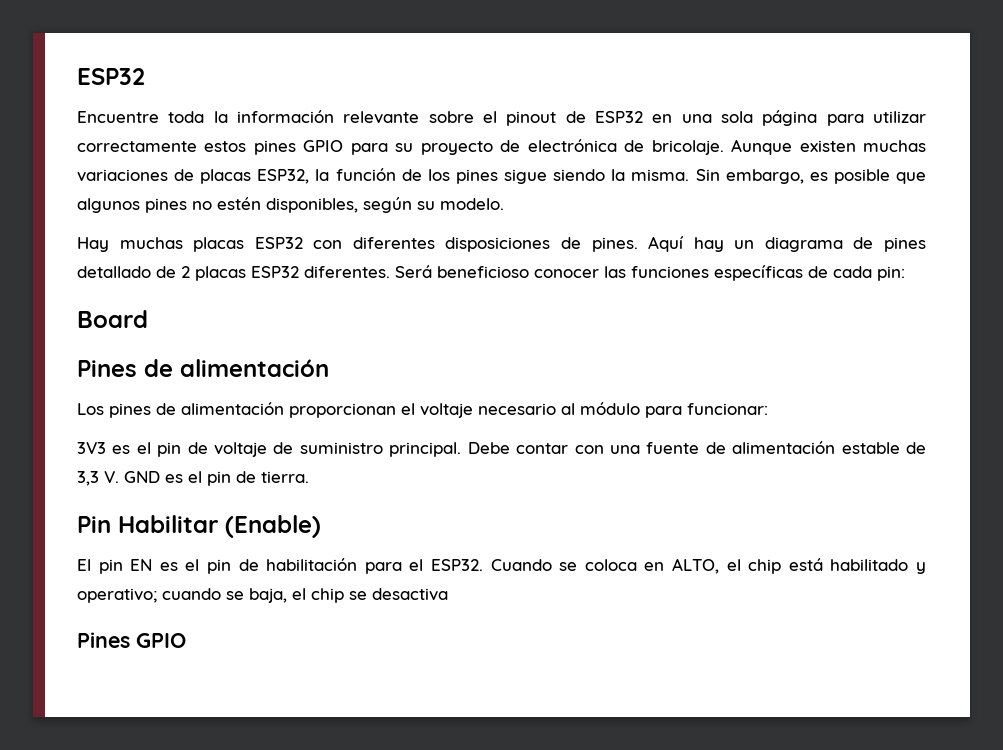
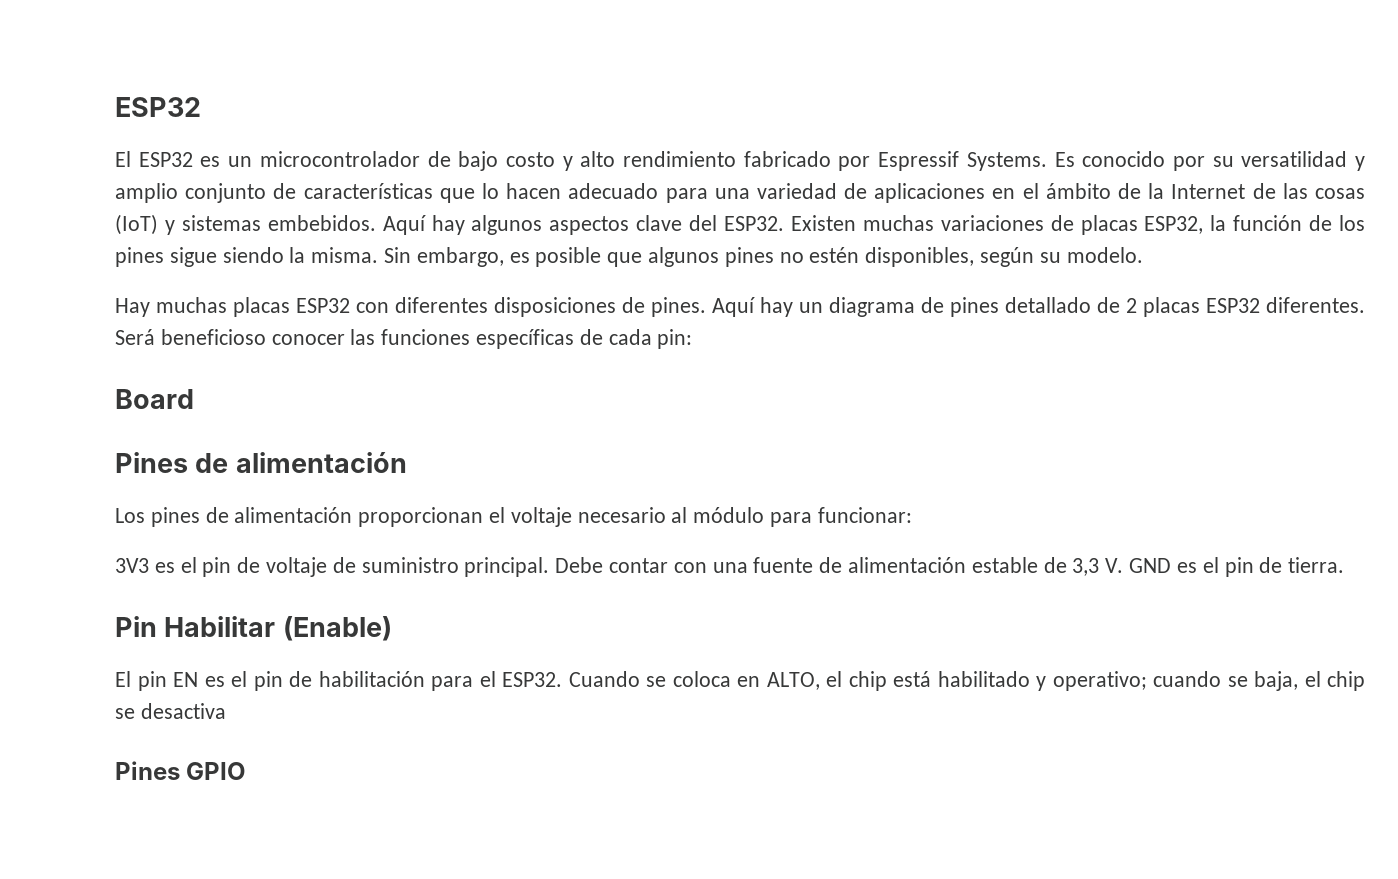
- Encuentre toda la información relevante sobre el pinout de ESP32 en una sola página para utilizar correctamente estos pines GPIO para su proyecto de electrónica de bricolaje. Aunque existen muchas variaciones de placas ESP32, la función de los pines sigue siendo la misma.
+ El ESP32 es un microcontrolador de bajo costo y alto rendimiento fabricado por Espressif Systems. Es conocido por su versatilidad y amplio conjunto de características que lo hacen adecuado para una variedad de aplicaciones en el ámbito de la Internet de las cosas (IoT) y sistemas embebidos. Aquí hay algunos aspectos clave del ESP32. Existen muchas variaciones de placas ESP32, la función de los pines sigue siendo la misma.

